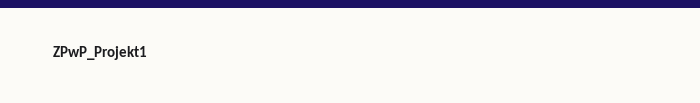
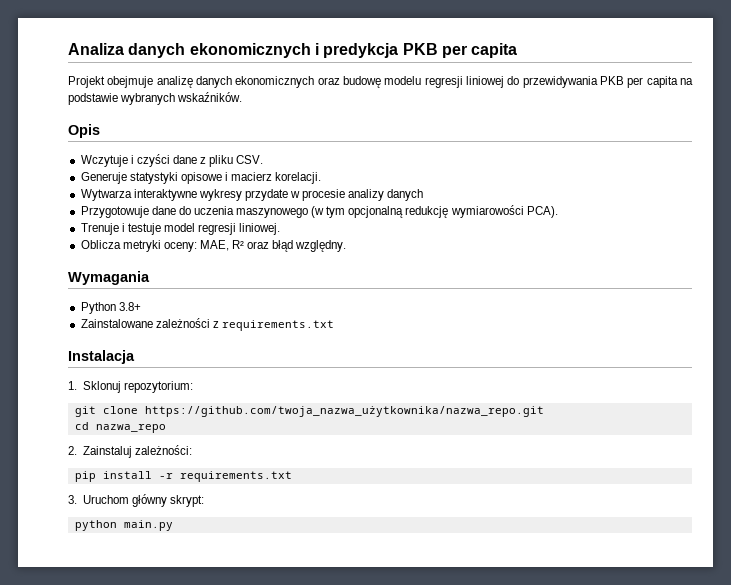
- ZPwP_Projekt1
+ Analiza danych ekonomicznych i predykcja PKB per capita
+ Projekt obejmuje analizę danych ekonomicznych oraz budowę modelu regresji liniowej do przewidywania PKB per capita na podstawie wybranych wskaźników.
+ Opis
+ Wczytuje i czyści dane z pliku CSV.
+ Generuje statystyki opisowe i macierz korelacji.
+ Wytwarza interaktywne wykresy przydate w procesie analizy danych
+ Przygotowuje dane do uczenia maszynowego (w tym opcjonalną redukcję wymiarowości PCA).
+ Trenuje i testuje model regresji liniowej.
+ Oblicza metryki oceny: MAE, R² oraz błąd względny.
+ Wymagania
+ Python 3.8+
+ Zainstalowane zależności z requirements.txt
+ Instalacja
+ 1. Sklonuj repozytorium:
+ git clone https://github.com/twoja_nazwa_użytkownika/nazwa_repo.git
+ cd nazwa_repo
+ 2. Zainstaluj zależności:
+ pip install -r requirements.txt
+ 3. Uruchom główny skrypt:
+ python main.py

